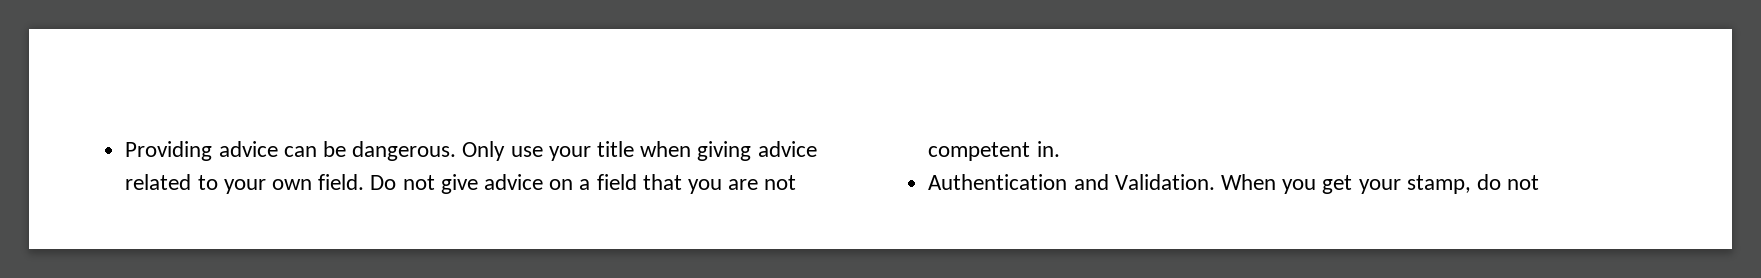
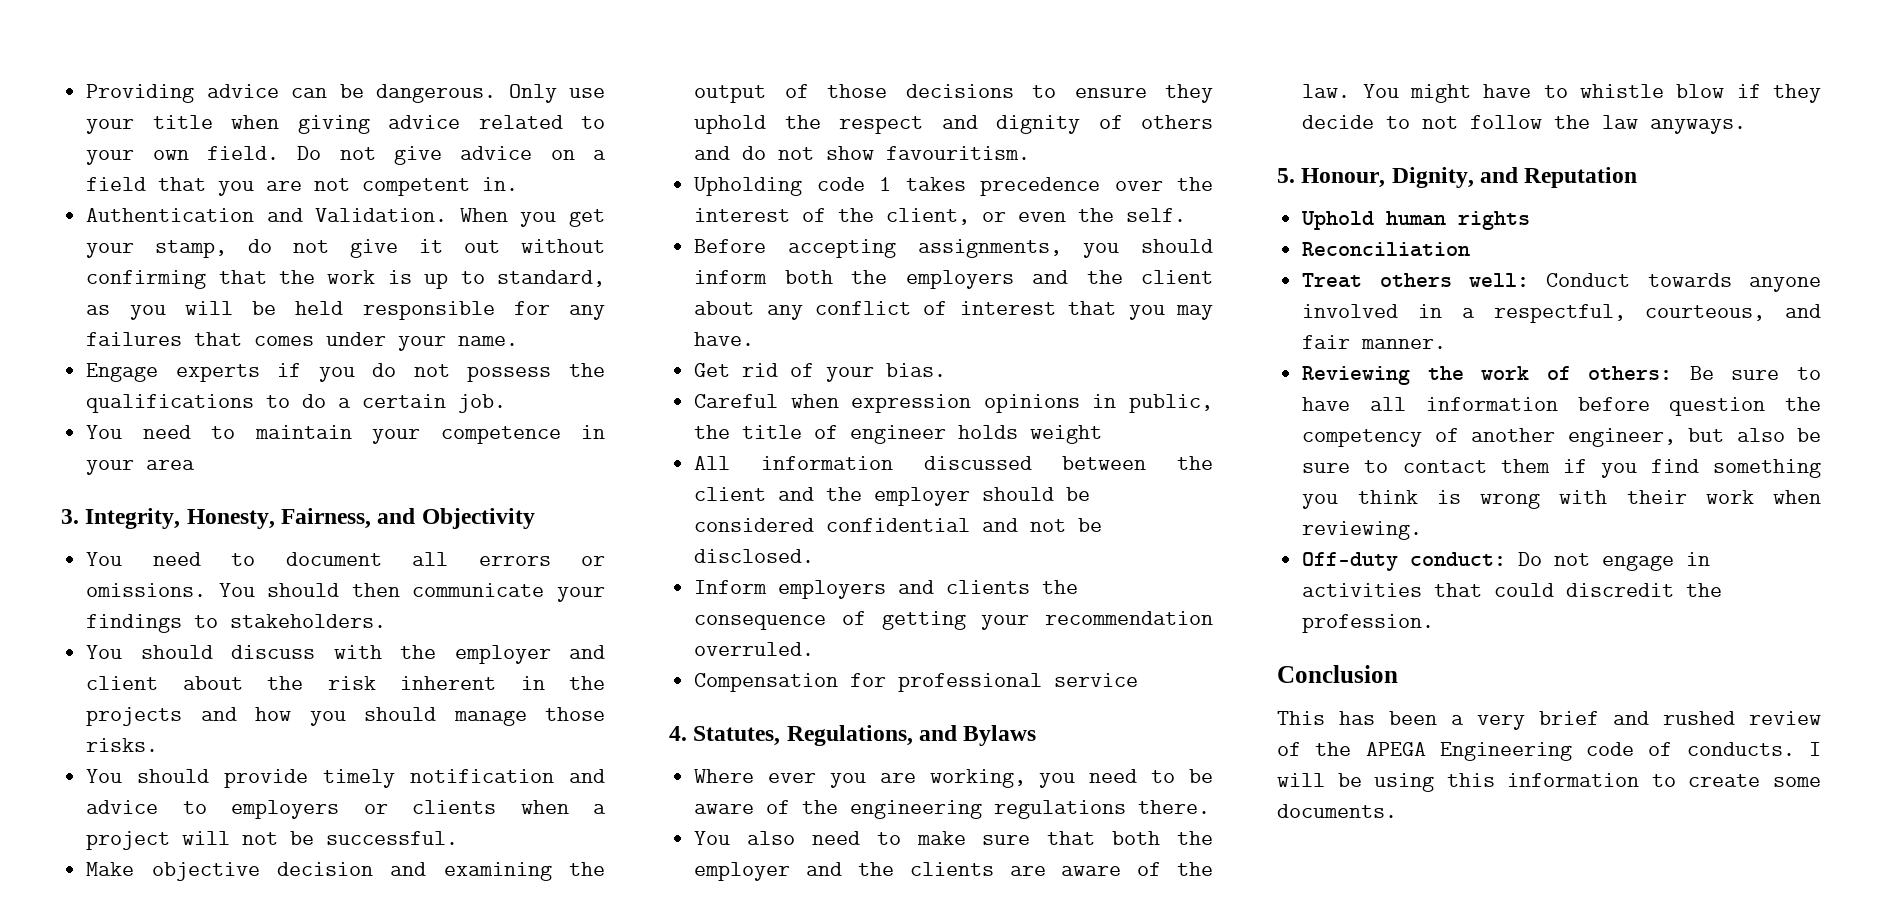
- When you get your stamp, do not
+ When you get your stamp, do not give it out without confirming that the work is up to standard, as you will be held responsible for any failures that comes under your name.
+ Engage experts if you do not possess the qualifications to do a certain job.
+ You need to maintain your competence in your area
+ 3. Integrity, Honesty, Fairness, and Objectivity
+ You need to document all errors or omissions. You should then communicate your findings to stakeholders.
+ You should discuss with the employer and client about the risk inherent in the projects and how you should manage those risks.
+ You should provide timely notification and advice to employers or clients when a project will not be successful.
+ Make objective decision and examining the output of those decisions to ensure they uphold the respect and dignity of others and do not show favouritism.
+ Upholding code 1 takes precedence over the interest of the client, or even the self.
+ Before accepting assignments, you should inform both the employers and the client about any conflict of interest that you may have.
+ Get rid of your bias.
+ Careful when expression opinions in public, the title of engineer holds weight
+ All information discussed between the client and the employer should be considered confidential and not be disclosed.
+ Inform employers and clients the consequence of getting your recommendation overruled.
+ Compensation for professional service
+ 4. Statutes, Regulations, and Bylaws
+ Where ever you are working, you need to be aware of the engineering regulations there.
+ You also need to make sure that both the employer and the clients are aware of the law. You might have to whistle blow if they decide to not follow the law anyways.
+ 5. Honour, Dignity, and Reputation
+ Uphold human rights
+ Reconciliation
+ Treat others well: Conduct towards anyone involved in a respectful, courteous, and fair manner.
+ Reviewing the work of others: Be sure to have all information before question the competency of another engineer, but also be sure to contact them if you find something you think is wrong with their work when reviewing.
+ Off-duty conduct: Do not engage in activities that could discredit the profession.
+ Conclusion
+ This has been a very brief and rushed review of the APEGA Engineering code of conducts. I will be using this information to create some documents.

